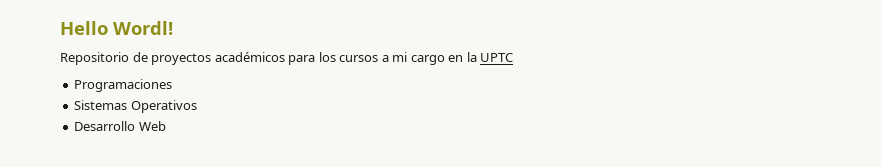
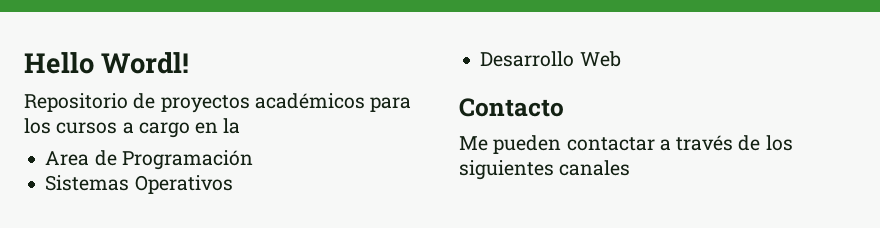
- Repositorio de proyectos académicos para los cursos a mi cargo en la UPTC
- Programaciones
+ Repositorio de proyectos académicos para los cursos a cargo en la
+ Area de Programación
+ Contacto
+ Me pueden contactar a través de los siguientes canales

